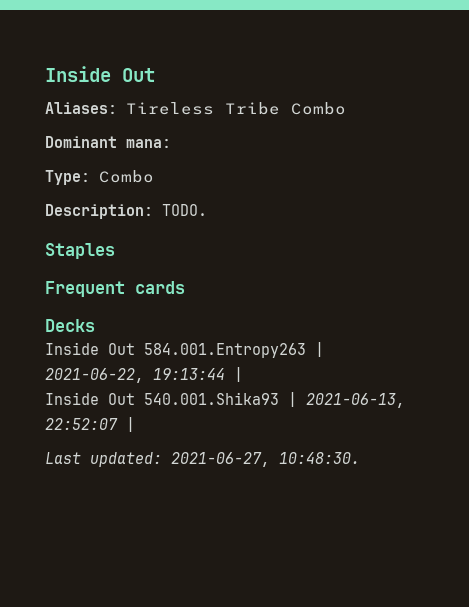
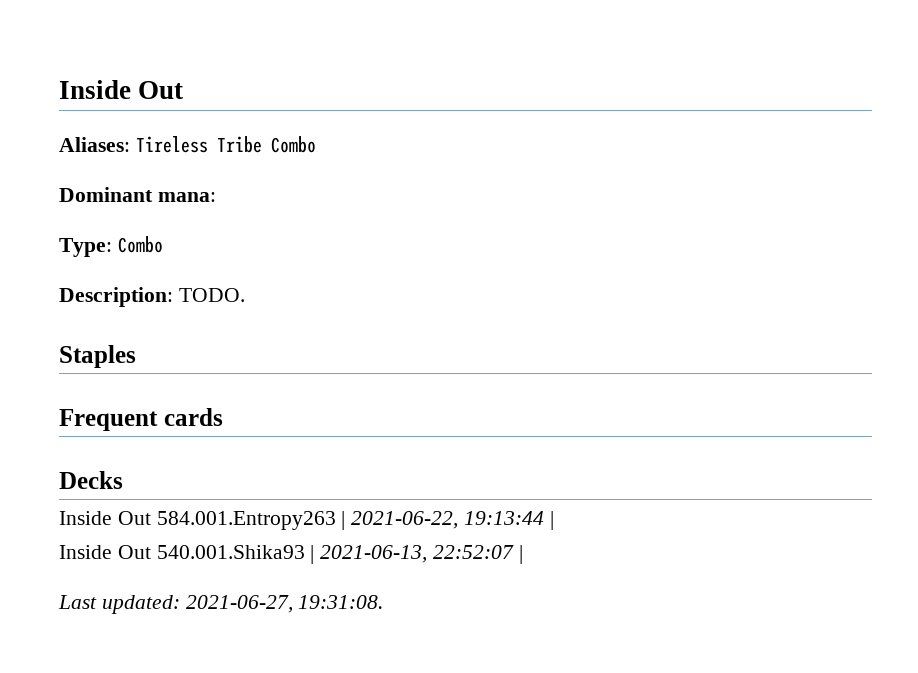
- Last updated: 2021-06-27, 10:48:30.
+ Last updated: 2021-06-27, 19:31:08.

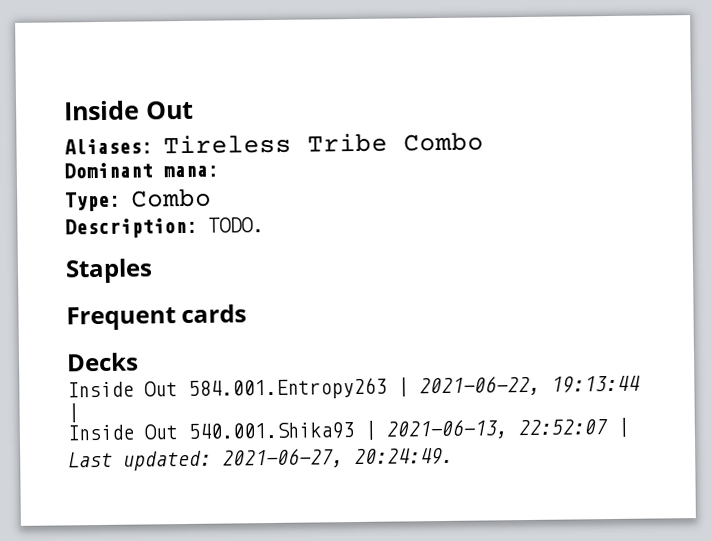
- Last updated: 2021-06-27, 19:31:08.
+ Last updated: 2021-06-27, 20:24:49.

